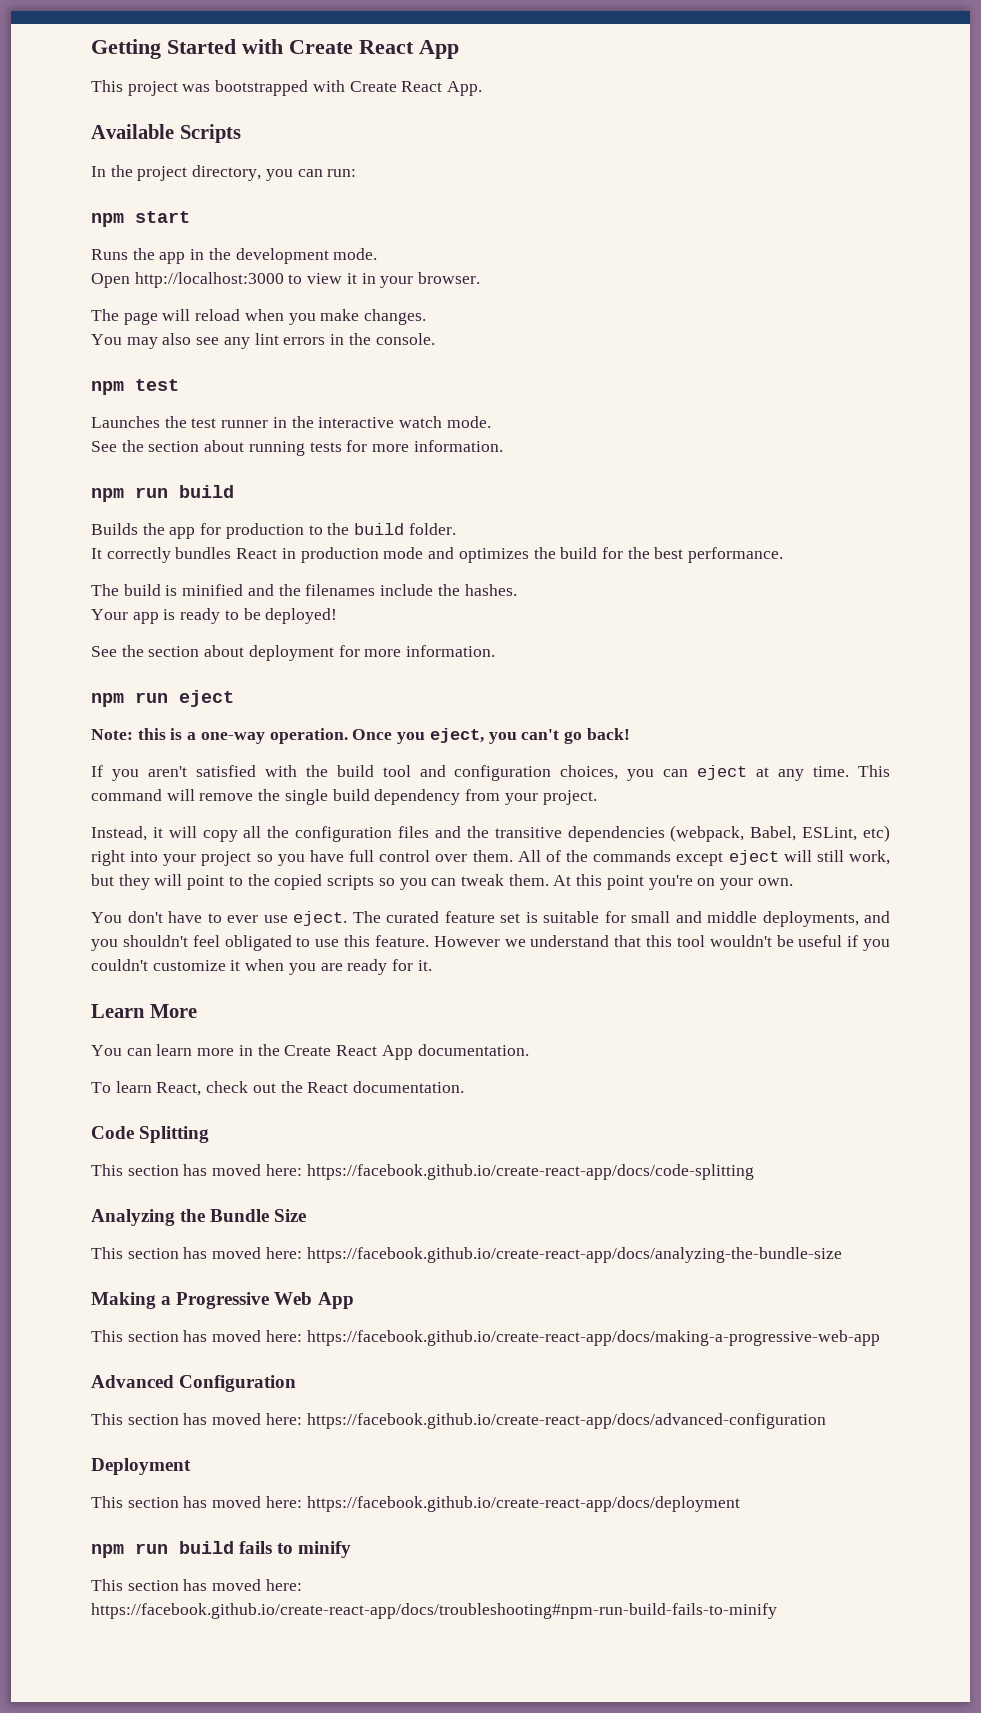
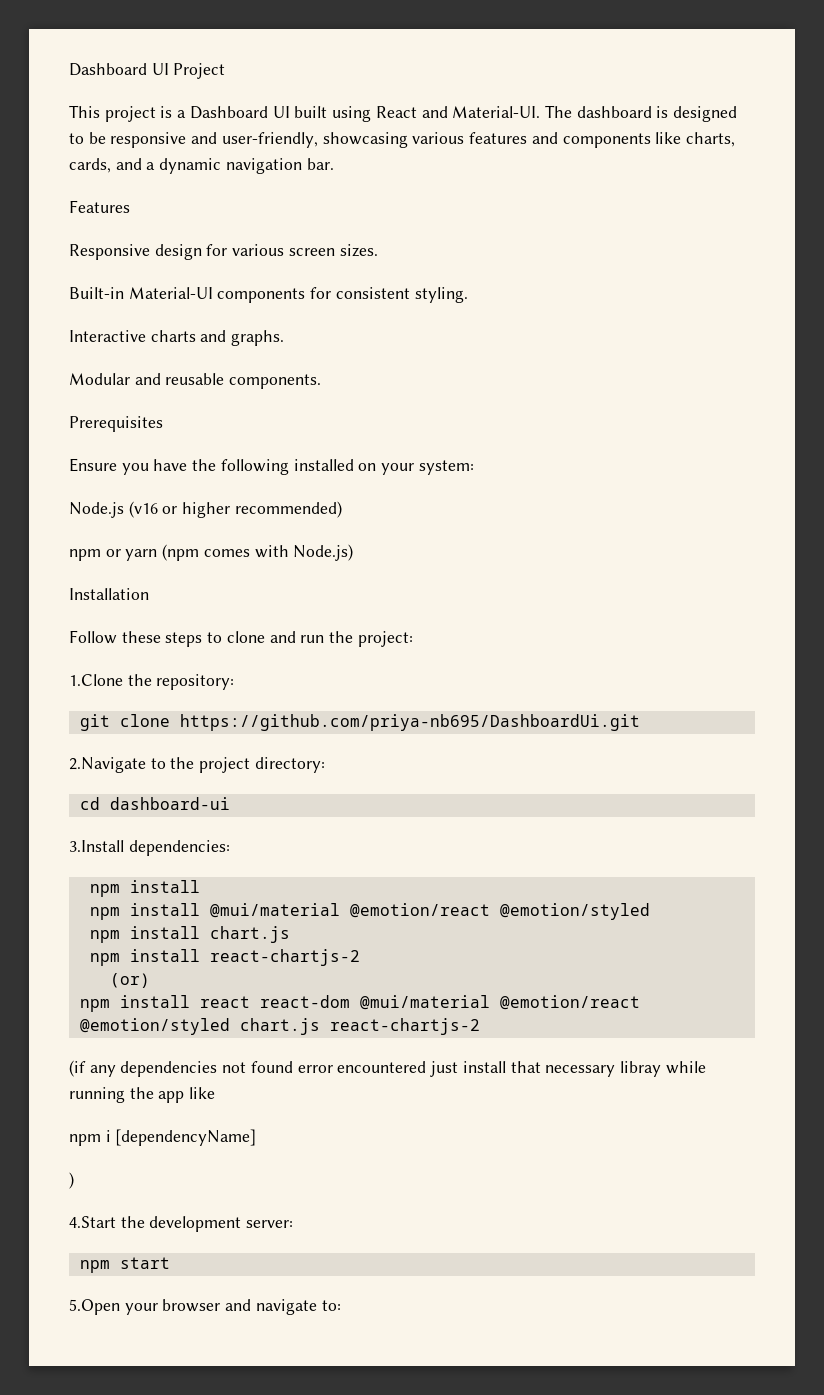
- Getting Started with Create React App
- This project was bootstrapped with Create React App.
- Available Scripts
- In the project directory, you can run:
+ Dashboard UI Project
+ This project is a Dashboard UI built using React and Material-UI. The dashboard is designed to be responsive and user-friendly, showcasing various features and components like charts, cards, and a dynamic navigation bar.
+ Features
+ Responsive design for various screen sizes.
+ Built-in Material-UI components for consistent styling.
+ Interactive charts and graphs.
+ Modular and reusable components.
+ Prerequisites
+ Ensure you have the following installed on your system:
+ Node.js (v16 or higher recommended)
+ npm or yarn (npm comes with Node.js)
+ Installation
+ Follow these steps to clone and run the project:
+ 1.Clone the repository:
+ git clone https://github.com/priya-nb695/DashboardUi.git
+ 2.Navigate to the project directory:
+ cd dashboard-ui
+ 3.Install dependencies:
+ npm install
+ npm install @mui/material @emotion/react @emotion/styled
+ npm install chart.js
+ npm install react-chartjs-2
+ (or)
+ npm install react react-dom @mui/material @emotion/react @emotion/styled chart.js react-chartjs-2
+ (if any dependencies not found error encountered just install that necessary libray while running the app like
+ npm i [dependencyName]
+ )
+ 4.Start the development server:
  npm start
- Runs the app in the development mode.
- Open http://localhost:3000 to view it in your browser.
- The page will reload when you make changes.
- You may also see any lint errors in the console.
- npm test
- Launches the test runner in the interactive watch mode.
- See the section about running tests for more information.
- npm run build
- Builds the app for production to the build folder.
- It correctly bundles React in production mode and optimizes the build for the best performance.
- The build is minified and the filenames include the hashes.
- Your app is ready to be deployed!
- See the section about deployment for more information.
- npm run eject
- Note: this is a one-way operation. Once you eject, you can't go back!
- If you aren't satisfied with the build tool and configuration choices, you can eject at any time. This command will remove the single build dependency from your project.
- Instead, it will copy all the configuration files and the transitive dependencies (webpack, Babel, ESLint, etc) right into your project so you have full control over them. All of the commands except eject will still work, but they will point to the copied scripts so you can tweak them. At this point you're on your own.
- You don't have to ever use eject. The curated feature set is suitable for small and middle deployments, and you shouldn't feel obligated to use this feature. However we understand that this tool wouldn't be useful if you couldn't customize it when you are ready for it.
- Learn More
- You can learn more in the Create React App documentation.
- To learn React, check out the React documentation.
- Code Splitting
- This section has moved here: https://facebook.github.io/create-react-app/docs/code-splitting
- Analyzing the Bundle Size
- This section has moved here: https://facebook.github.io/create-react-app/docs/analyzing-the-bundle-size
- Making a Progressive Web App
- This section has moved here: https://facebook.github.io/create-react-app/docs/making-a-progressive-web-app
- Advanced Configuration
- This section has moved here: https://facebook.github.io/create-react-app/docs/advanced-configuration
- Deployment
- This section has moved here: https://facebook.github.io/create-react-app/docs/deployment
- npm run build fails to minify
- This section has moved here: https://facebook.github.io/create-react-app/docs/troubleshooting#npm-run-build-fails-to-minify
+ 5.Open your browser and navigate to:

